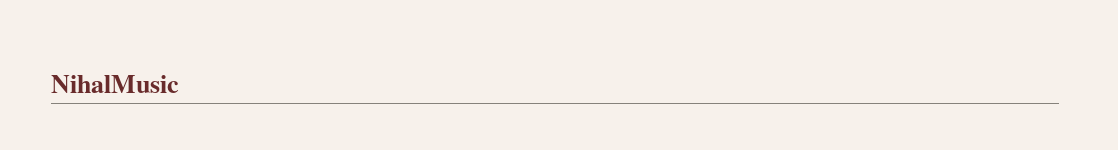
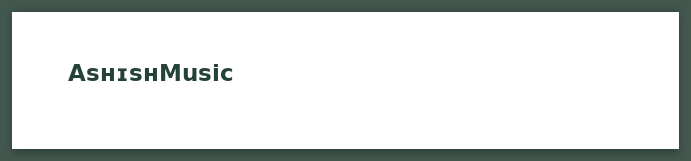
- NihalMusic
+ AsʜɪsʜMusic

